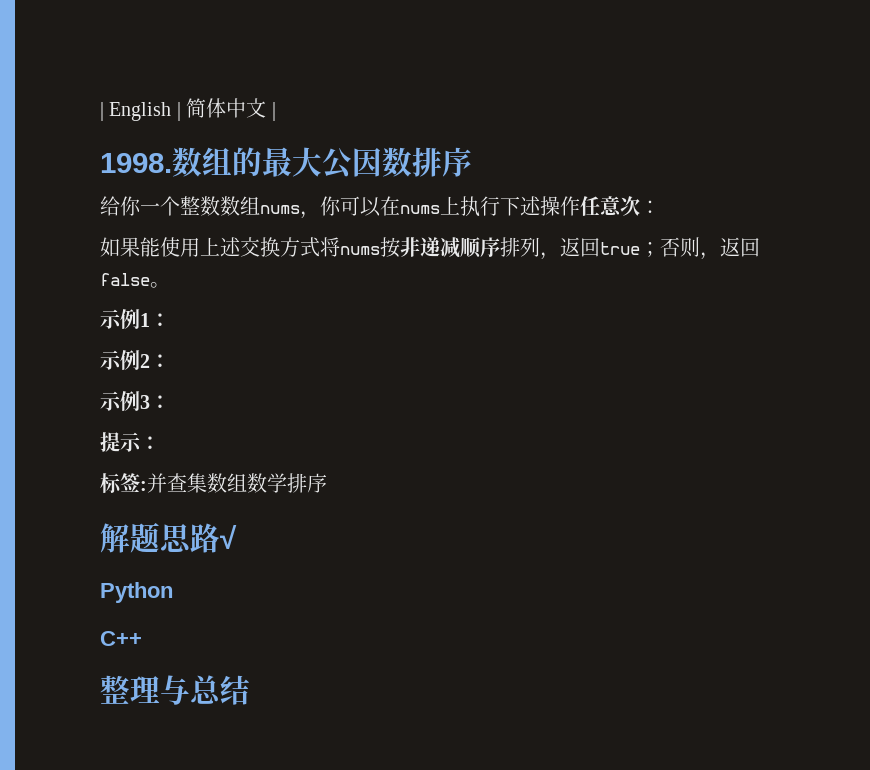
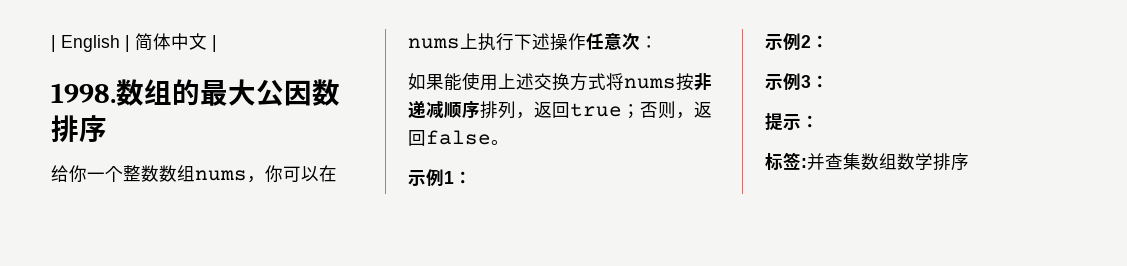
- 解题思路√
- Python
- C++
- 整理与总结

